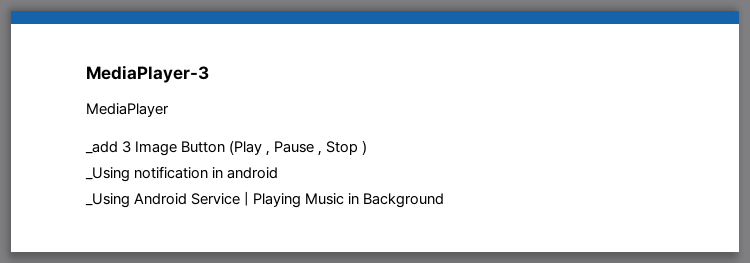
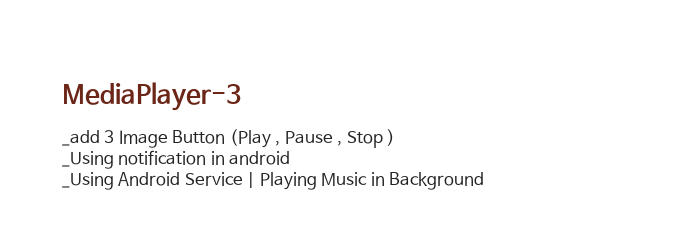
- MediaPlayer

